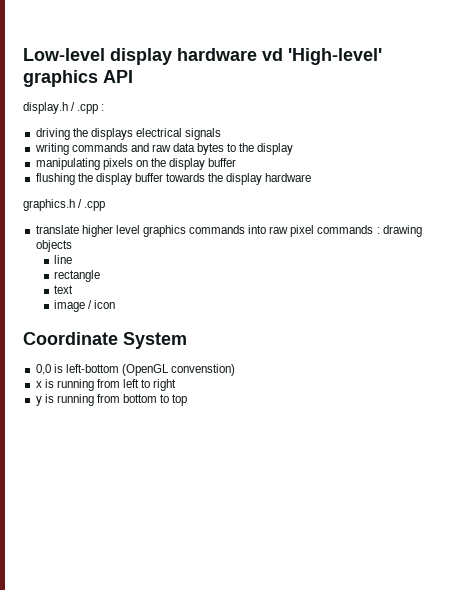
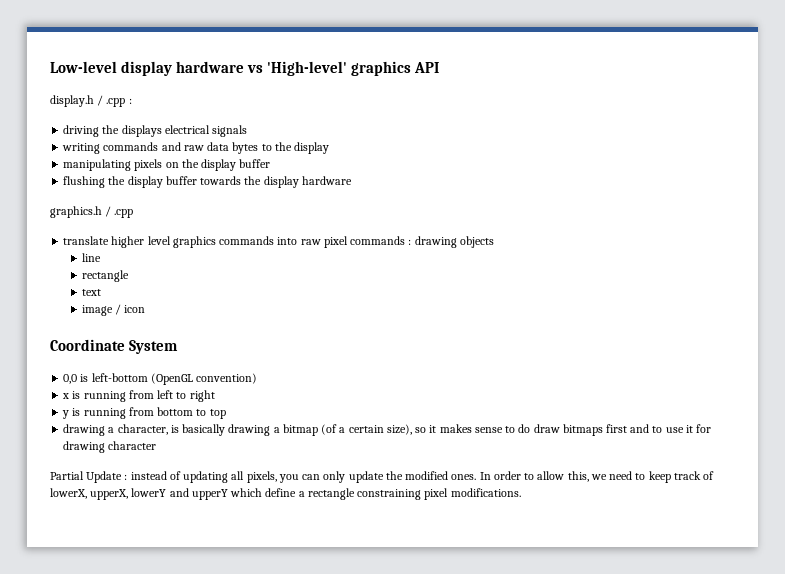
- Low-level display hardware vd 'High-level' graphics API
+ Low-level display hardware vs 'High-level' graphics API
- 0,0 is left-bottom (OpenGL convenstion)
+ 0,0 is left-bottom (OpenGL convention)
+ drawing a character, is basically drawing a bitmap (of a certain size), so it makes sense to do draw bitmaps first and to use it for drawing character
+ Partial Update : instead of updating all pixels, you can only update the modified ones. In order to allow this, we need to keep track of lowerX, upperX, lowerY and upperY which define a rectangle constraining pixel modifications.

